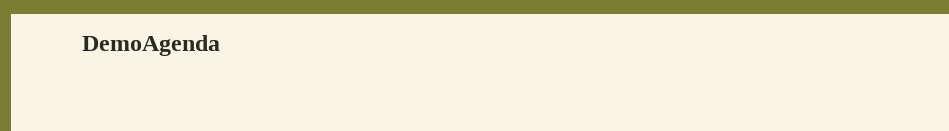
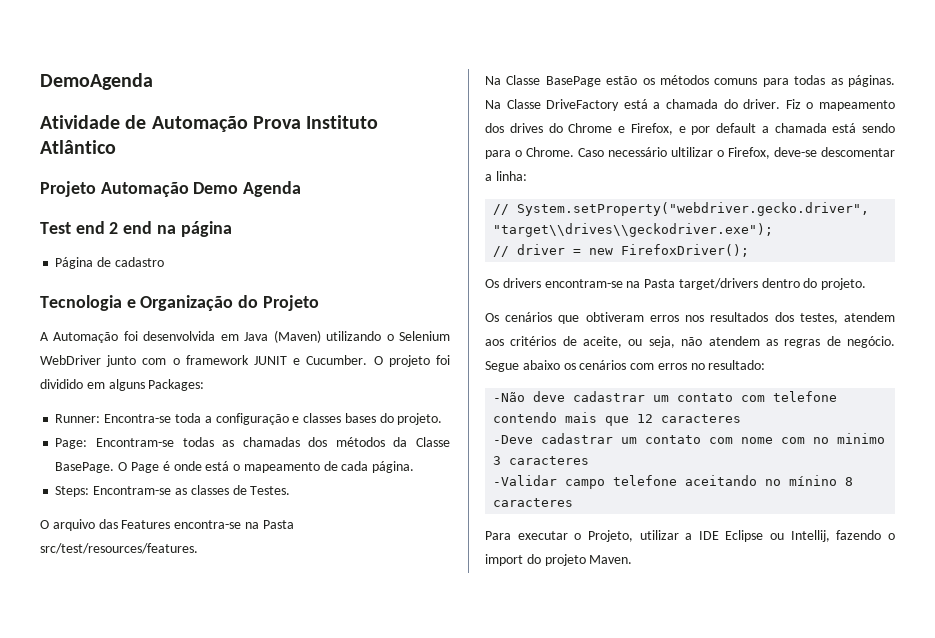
+ Atividade de Automação Prova Instituto Atlântico
+ Projeto Automação Demo Agenda
+ Test end 2 end na página
+ Página de cadastro
+ Tecnologia e Organização do Projeto
+ A Automação foi desenvolvida em Java (Maven) utilizando o Selenium WebDriver junto com o framework JUNIT e Cucumber. O projeto foi dividido em alguns Packages:
+ Runner: Encontra-se toda a configuração e classes bases do projeto.
+ Page: Encontram-se todas as chamadas dos métodos da Classe BasePage. O Page é onde está o mapeamento de cada página.
+ Steps: Encontram-se as classes de Testes.
+ O arquivo das Features encontra-se na Pasta src/test/resources/features.
+ Na Classe BasePage estão os métodos comuns para todas as páginas. Na Classe DriveFactory está a chamada do driver. Fiz o mapeamento dos drives do Chrome e Firefox, e por default a chamada está sendo para o Chrome. Caso necessário ultilizar o Firefox, deve-se descomentar a linha:
+ // System.setProperty("webdriver.gecko.driver", "target\\drives\\geckodriver.exe");
+ // driver = new FirefoxDriver();
+ Os drivers encontram-se na Pasta target/drivers dentro do projeto.
+ Os cenários que obtiveram erros nos resultados dos testes, atendem aos critérios de aceite, ou seja, não atendem as regras de negócio. Segue abaixo os cenários com erros no resultado:
+ -Não deve cadastrar um contato com telefone contendo mais que 12 caracteres
+ -Deve cadastrar um contato com nome com no minimo 3 caracteres
+ -Validar campo telefone aceitando no mínino 8 caracteres
+ Para executar o Projeto, utilizar a IDE Eclipse ou Intellij, fazendo o import do projeto Maven.

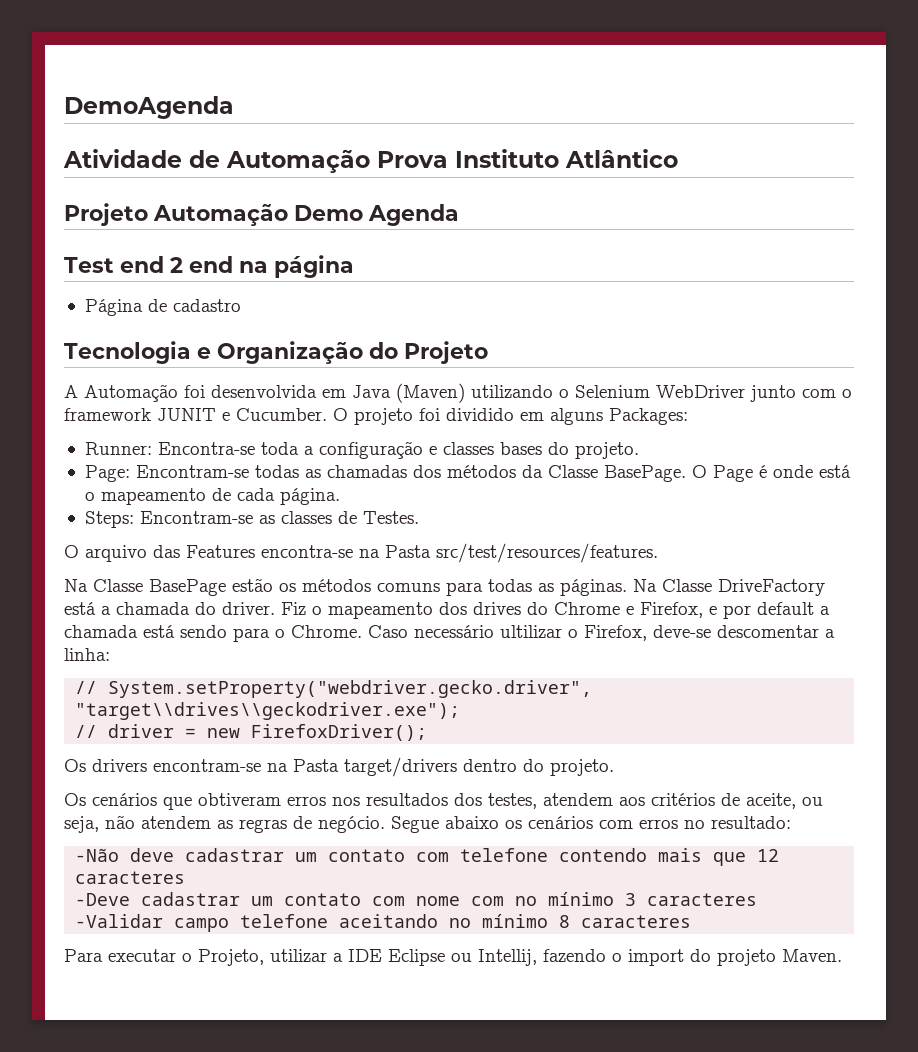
- -Deve cadastrar um contato com nome com no minimo 3 caracteres
+ -Deve cadastrar um contato com nome com no mínimo 3 caracteres
- -Validar campo telefone aceitando no mínino 8 caracteres
+ -Validar campo telefone aceitando no mínimo 8 caracteres

